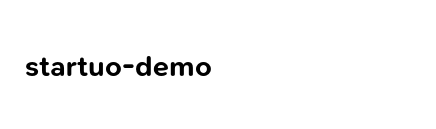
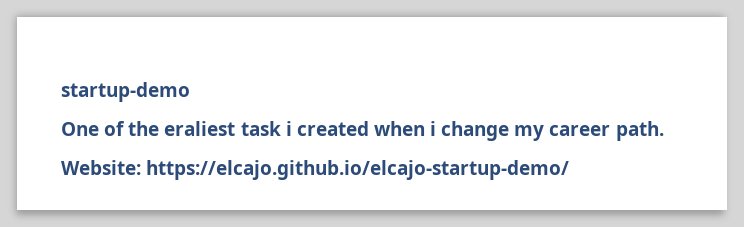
- startuo-demo
+ startup-demo
+ One of the eraliest task i created when i change my career path.
+ Website: https://elcajo.github.io/elcajo-startup-demo/

